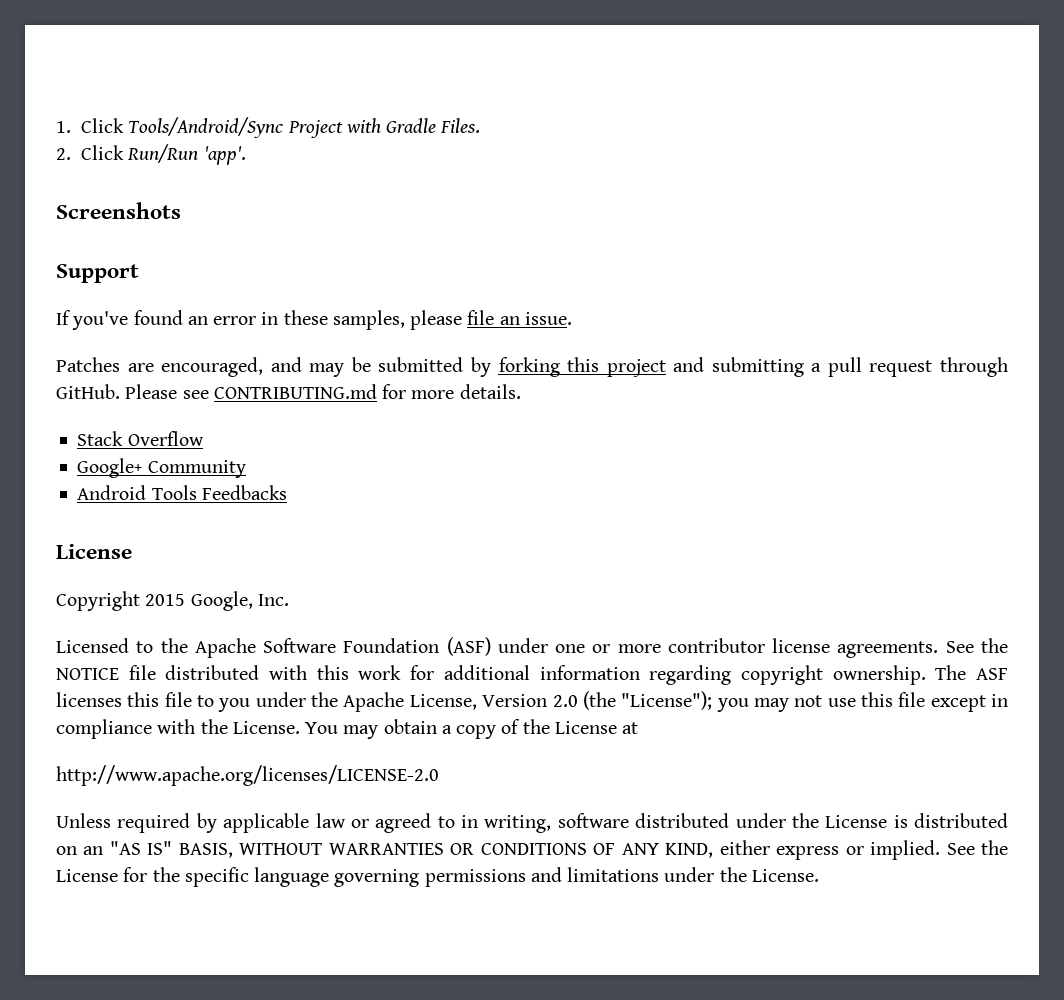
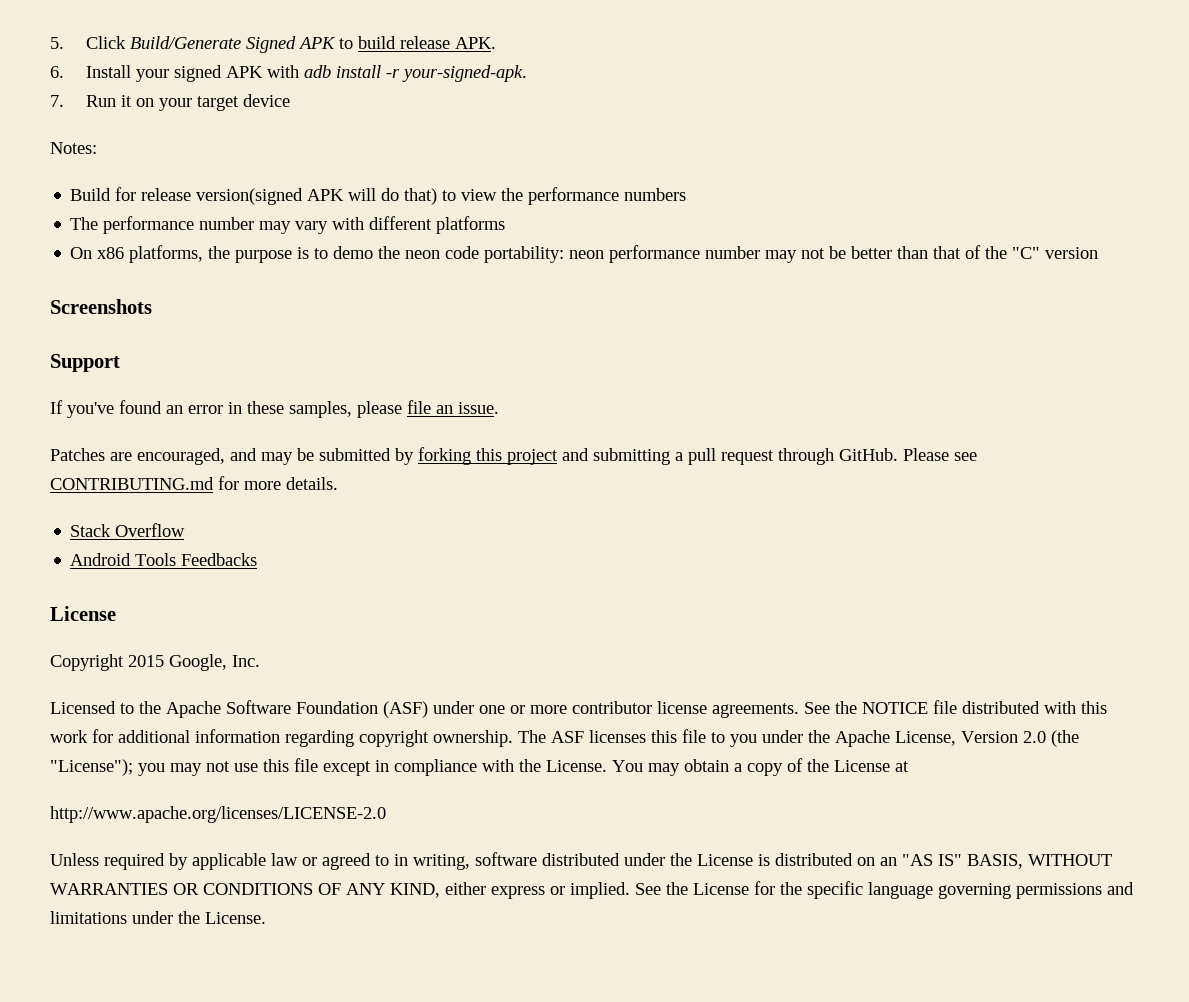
- 1. Click Tools/Android/Sync Project with Gradle Files.
- 2. Click Run/Run 'app'.
+ 5. Click Build/Generate Signed APK to build release APK.
+ 6. Install your signed APK with adb install -r your-signed-apk.
+ 7. Run it on your target device
+ Notes:
+ Build for release version(signed APK will do that) to view the performance numbers
+ The performance number may vary with different platforms
+ On x86 platforms, the purpose is to demo the neon code portability: neon performance number may not be better than that of the "C" version
- Google+ Community

